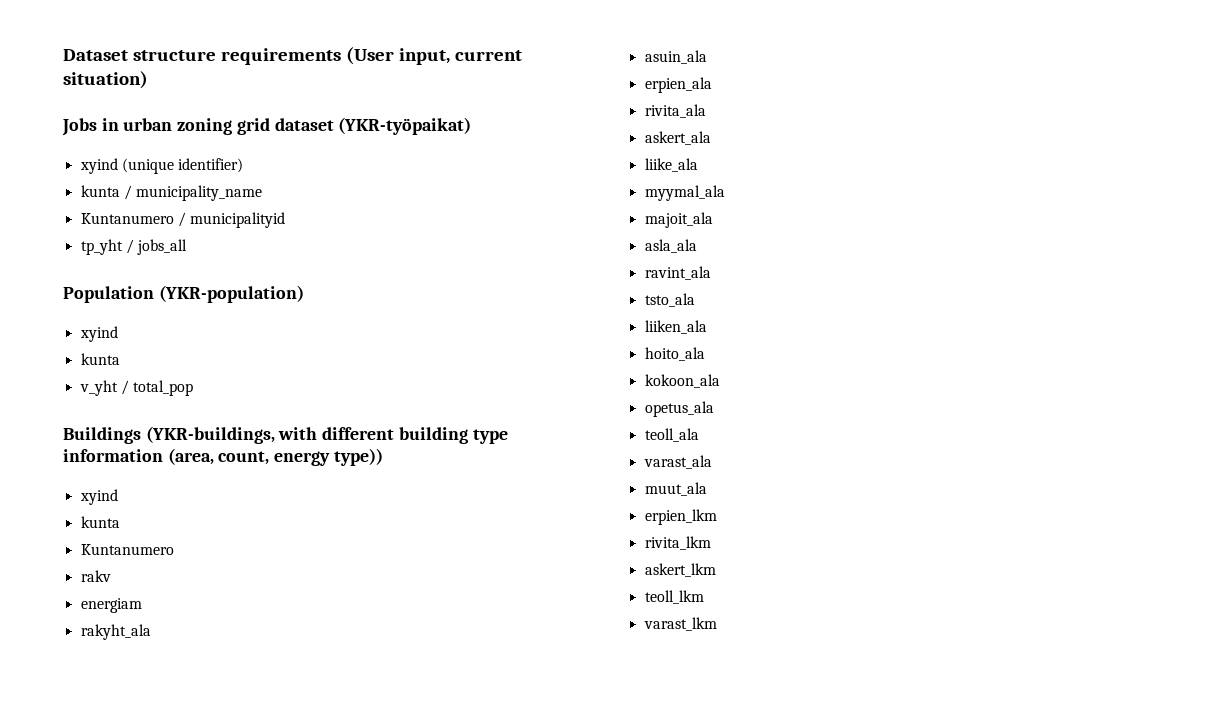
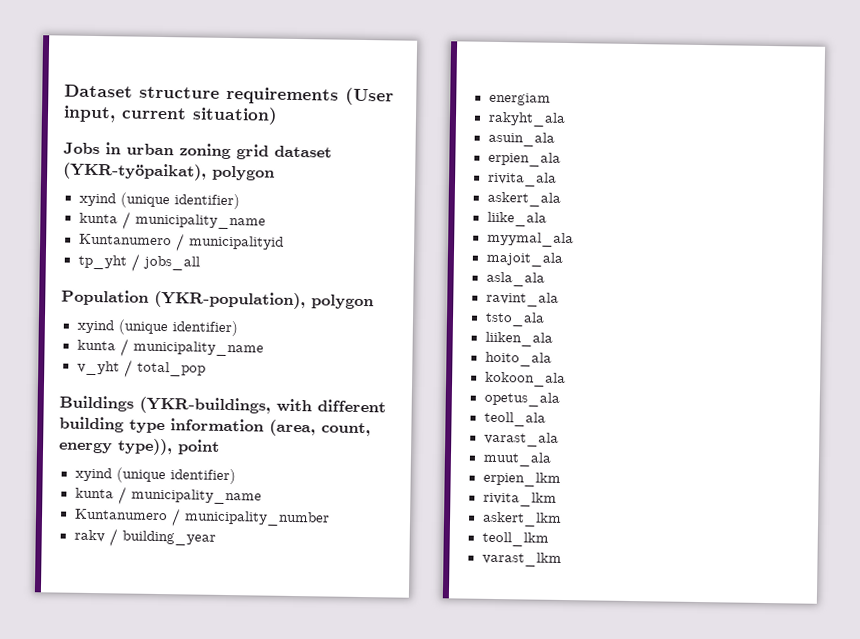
- Jobs in urban zoning grid dataset (YKR-työpaikat)
+ Jobs in urban zoning grid dataset (YKR-työpaikat), polygon
- Population (YKR-population)
- xyind
- kunta
+ Population (YKR-population), polygon
+ xyind (unique identifier)
+ kunta / municipality_name
- Buildings (YKR-buildings, with different building type information (area, count, energy type))
- xyind
- kunta
- Kuntanumero
+ Buildings (YKR-buildings, with different building type information (area, count, energy type)), point
+ xyind (unique identifier)
+ kunta / municipality_name
+ Kuntanumero / municipality_number
- rakv
+ rakv / building_year

